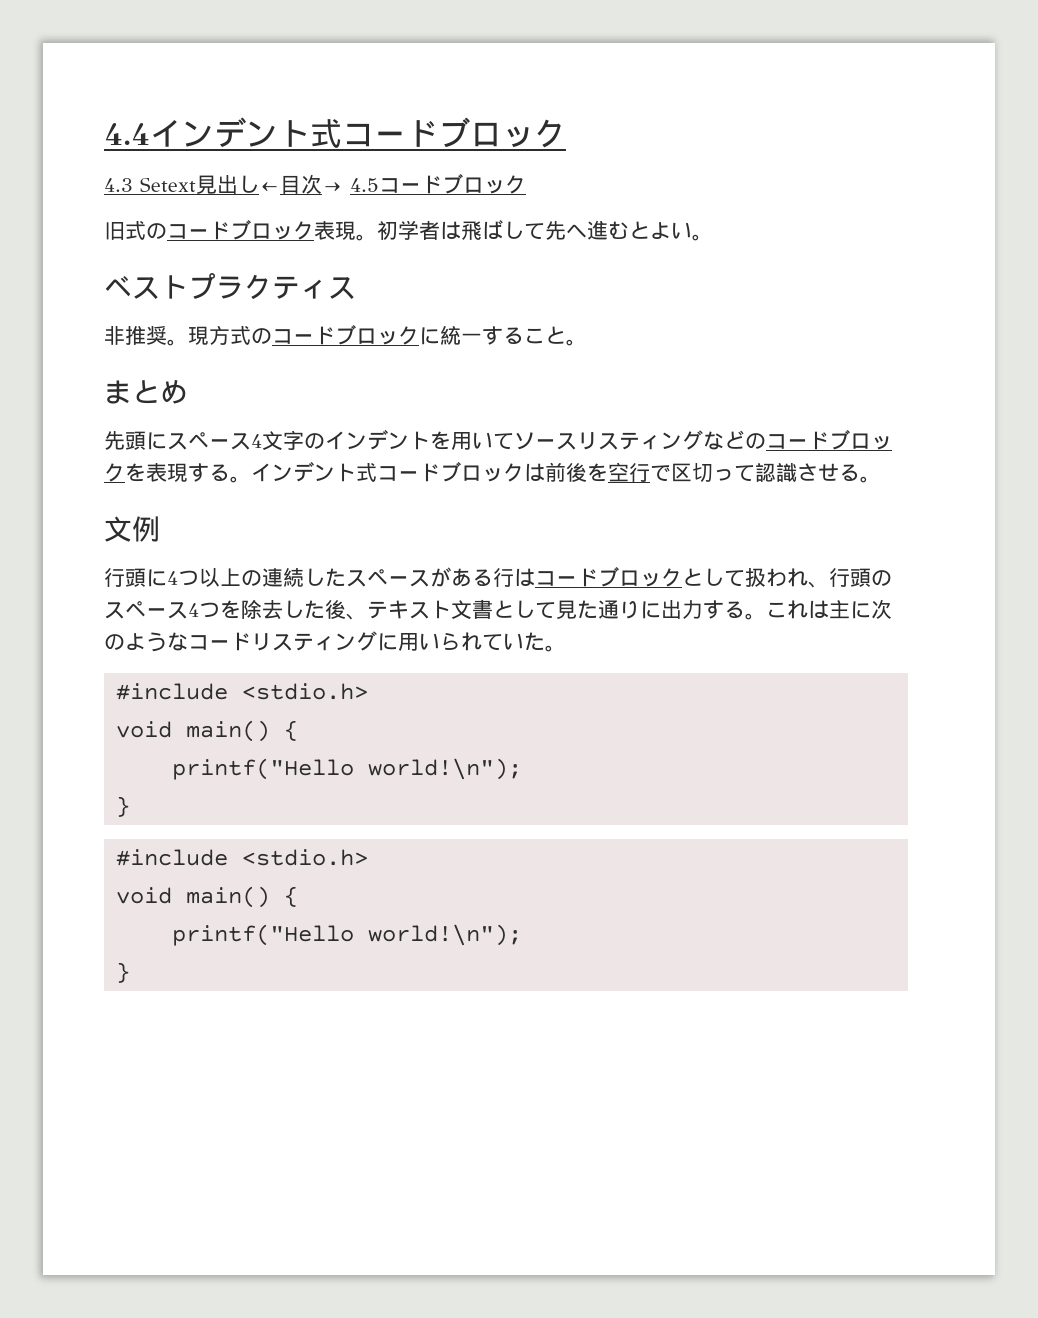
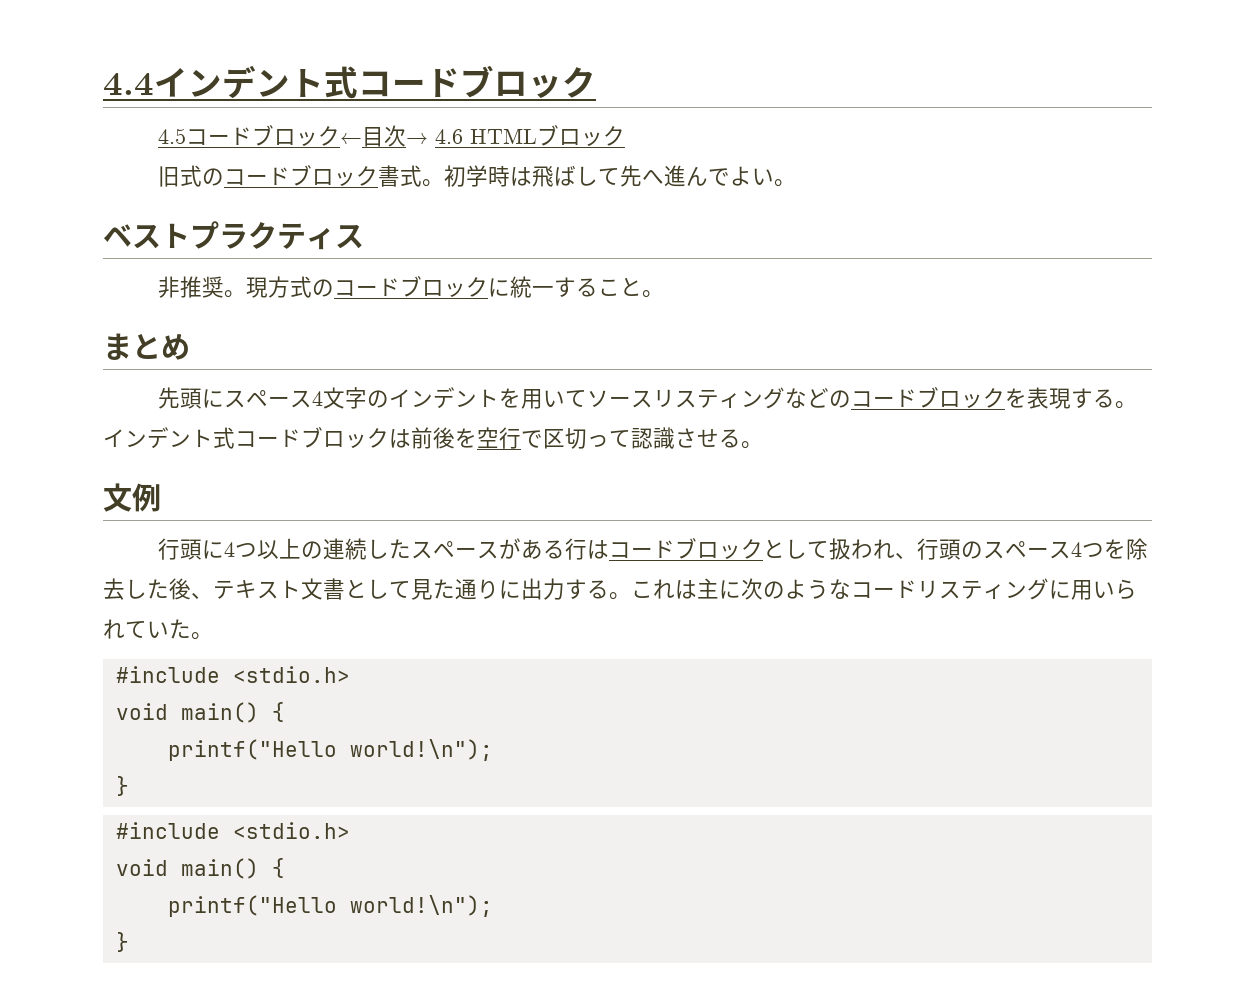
- 4.3 Setext見出し←目次→ 4.5コードブロック
+ 4.5コードブロック←目次→ 4.6 HTMLブロック
- 旧式のコードブロック表現。初学者は飛ばして先へ進むとよい。
+ 旧式のコードブロック書式。初学時は飛ばして先へ進んでよい。

